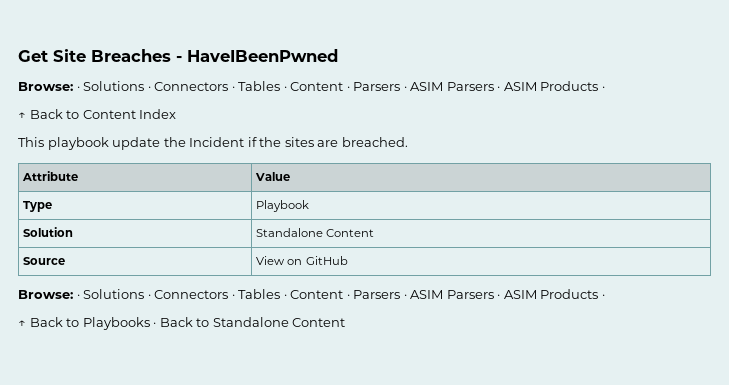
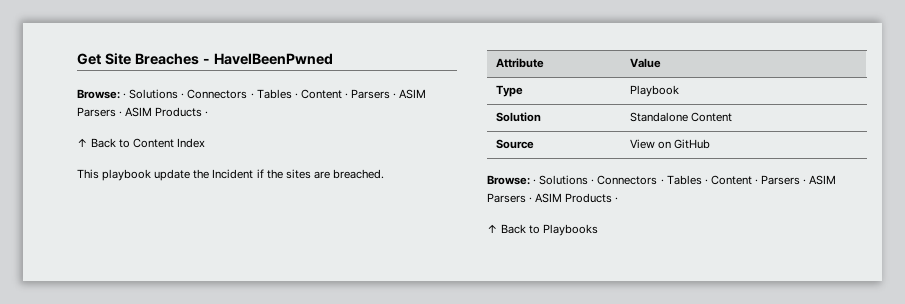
- ↑ Back to Playbooks · Back to Standalone Content
+ ↑ Back to Playbooks

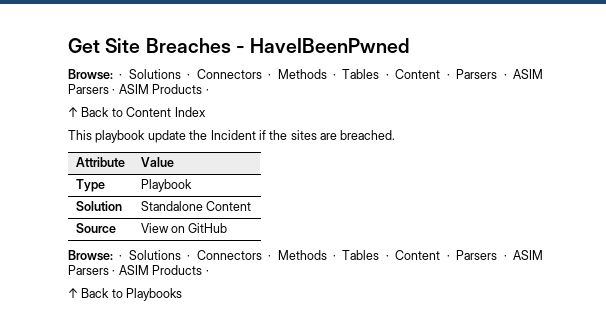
  Get Site Breaches - HaveIBeenPwned
- Browse: · Solutions · Connectors · Tables · Content · Parsers · ASIM Parsers · ASIM Products ·
+ Browse: · Solutions · Connectors · Methods · Tables · Content · Parsers · ASIM Parsers · ASIM Products ·
  Source | View on GitHub
- Browse: · Solutions · Connectors · Tables · Content · Parsers · ASIM Parsers · ASIM Products ·
+ Browse: · Solutions · Connectors · Methods · Tables · Content · Parsers · ASIM Parsers · ASIM Products ·

